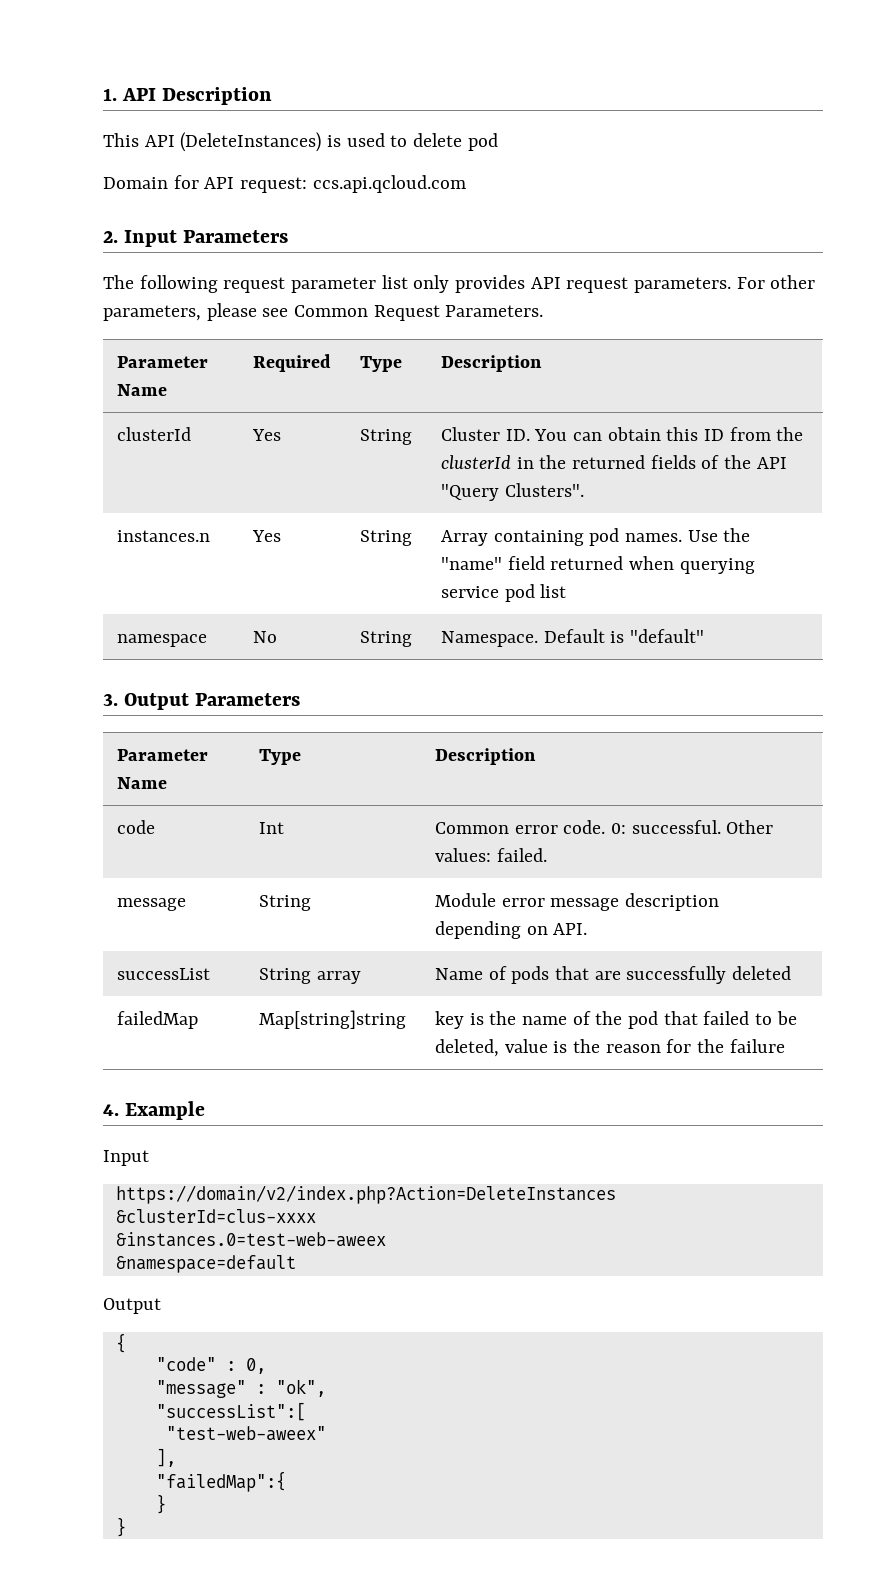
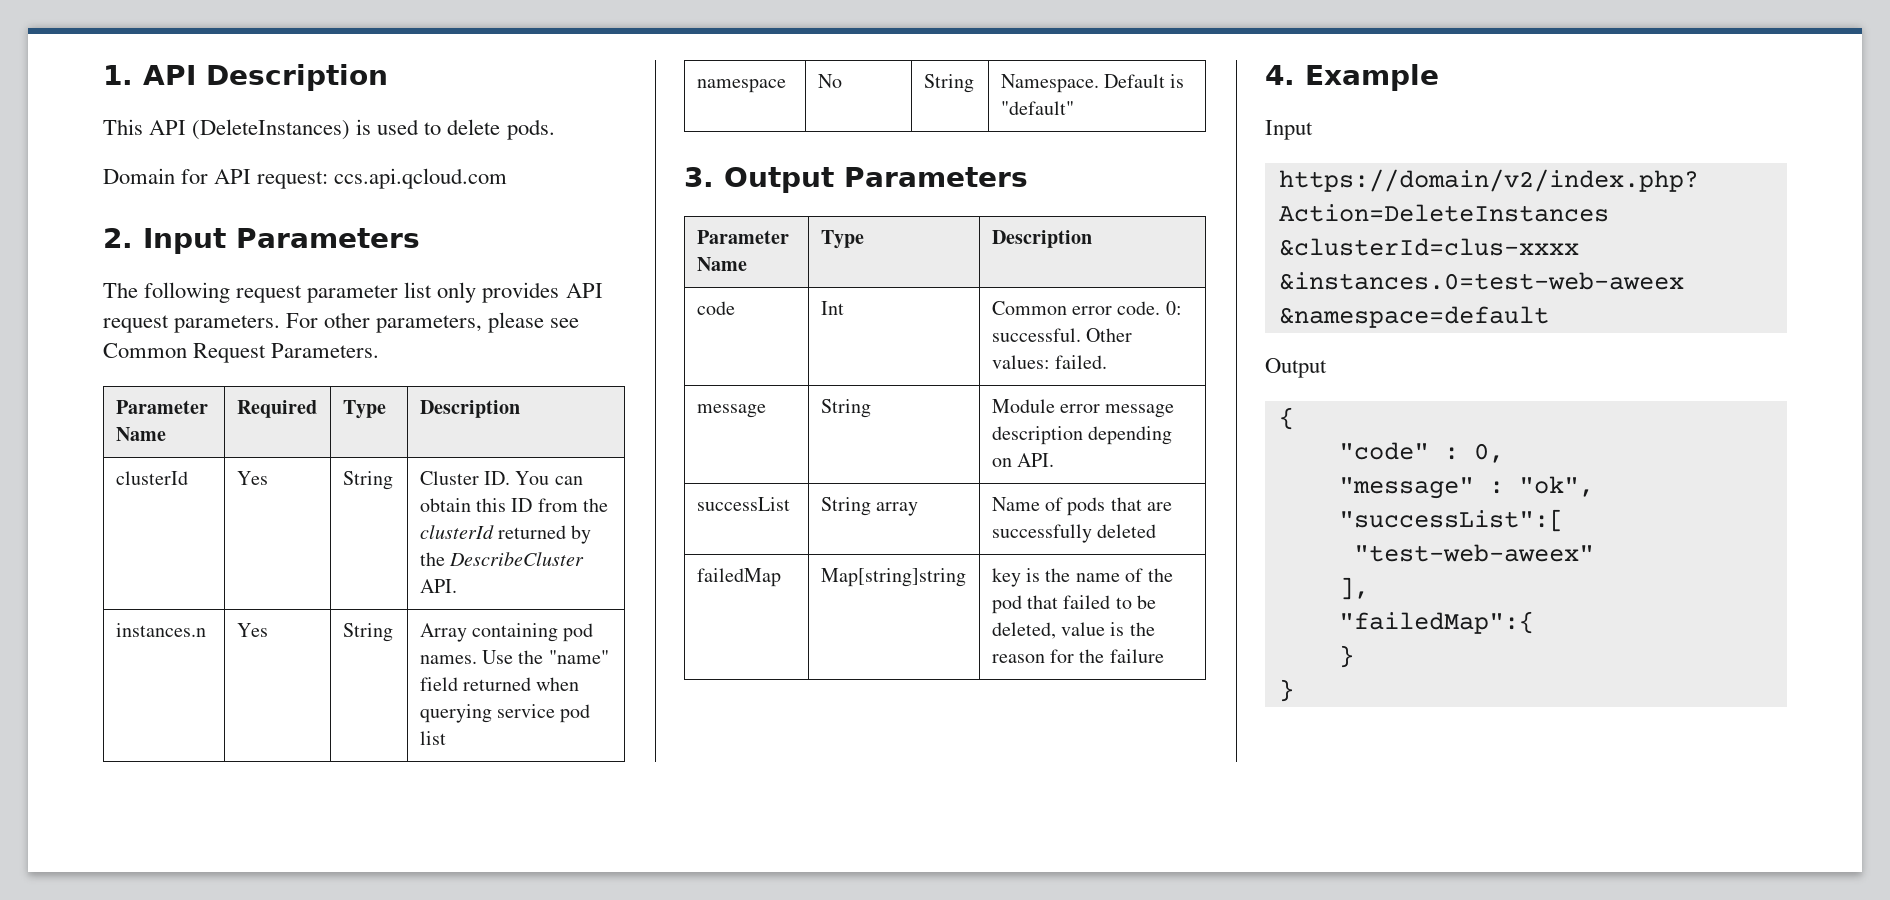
- This API (DeleteInstances) is used to delete pod
+ This API (DeleteInstances) is used to delete pods.
- clusterId | Yes | String | Cluster ID. You can obtain this ID from the clusterId in the returned fields of the API "Query Clusters".
+ clusterId | Yes | String | Cluster ID. You can obtain this ID from the clusterId returned by the DescribeCluster API.

